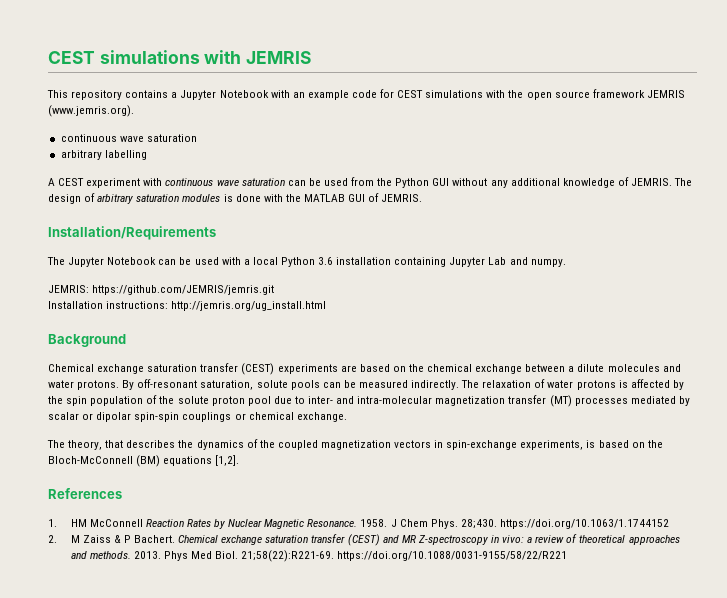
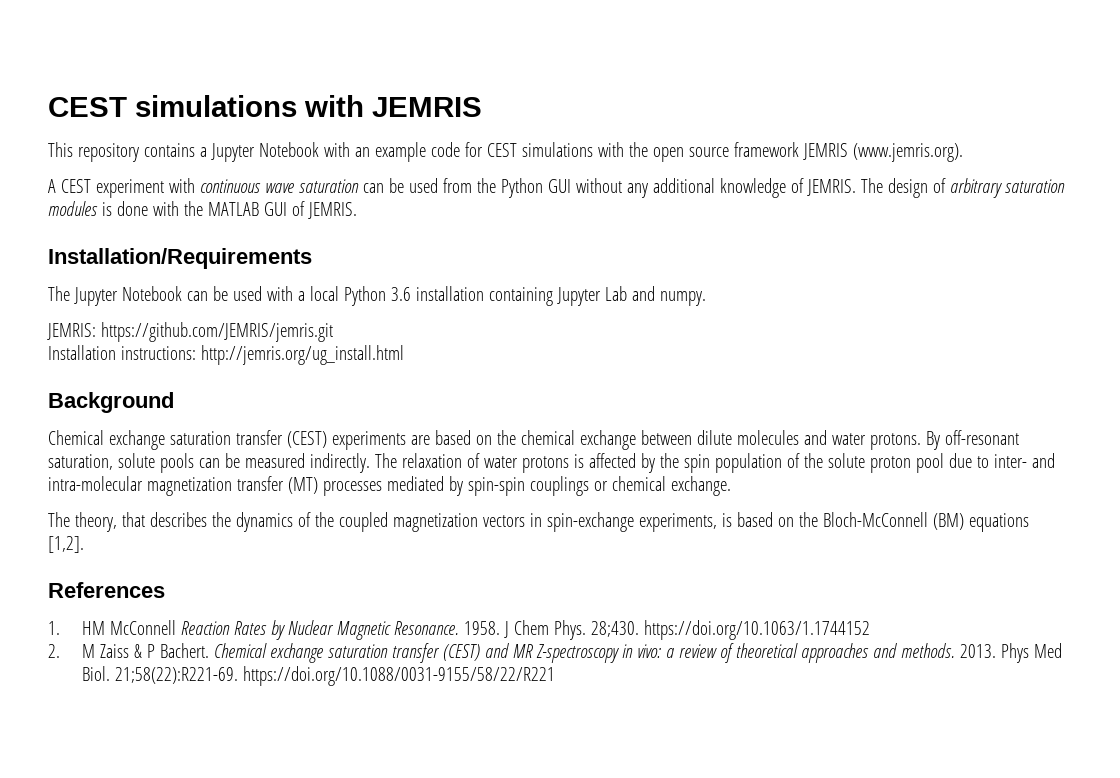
  This repository contains a Jupyter Notebook with an example code for CEST simulations with the open source framework JEMRIS (www.jemris.org).
- continuous wave saturation
- arbitrary labelling
- Chemical exchange saturation transfer (CEST) experiments are based on the chemical exchange between a dilute molecules and water protons.
+ Chemical exchange saturation transfer (CEST) experiments are based on the chemical exchange between dilute molecules and water protons.
- The relaxation of water protons is affected by the spin population of the solute proton pool due to inter- and intra-molecular magnetization transfer (MT) processes mediated by scalar or dipolar spin-spin couplings or chemical exchange.
+ The relaxation of water protons is affected by the spin population of the solute proton pool due to inter- and intra-molecular magnetization transfer (MT) processes mediated by spin-spin couplings or chemical exchange.

